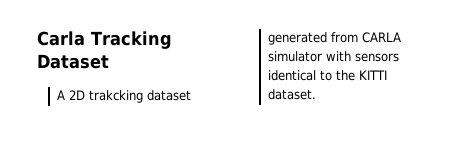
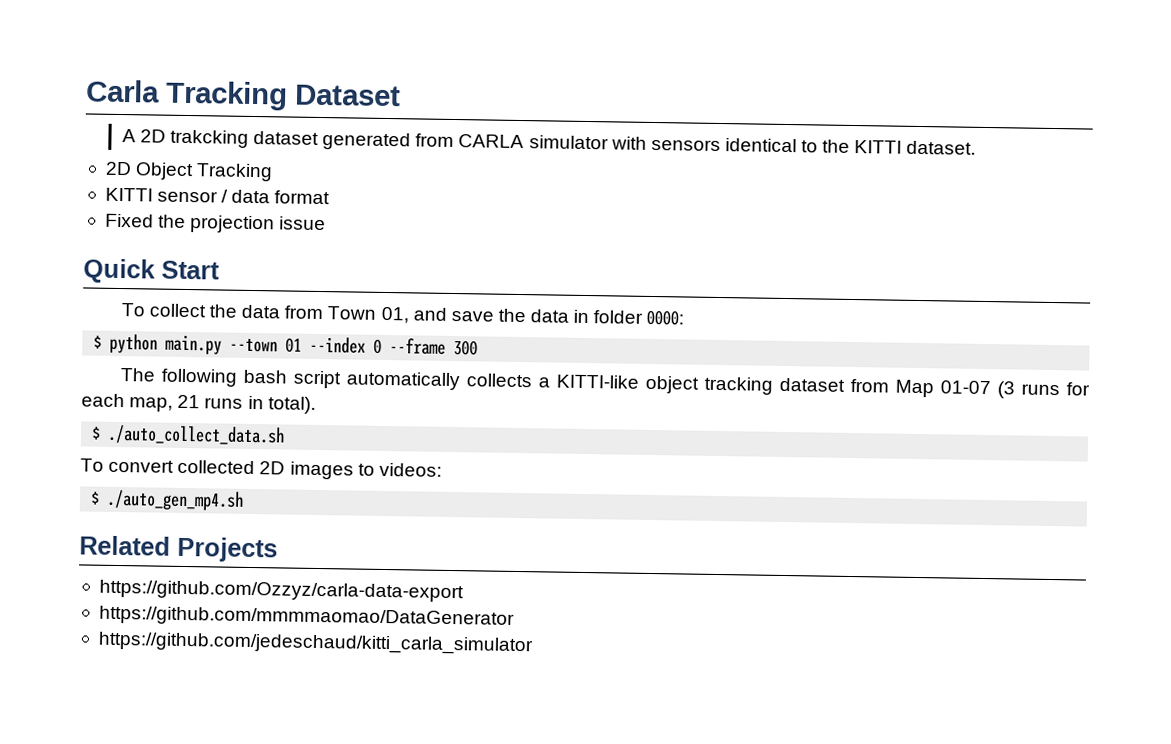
+ 2D Object Tracking
+ KITTI sensor / data format
+ Fixed the projection issue
+ Quick Start
+ To collect the data from Town 01, and save the data in folder 0000:
+ $ python main.py --town 01 --index 0 --frame 300
+ The following bash script automatically collects a KITTI-like object tracking dataset from Map 01-07 (3 runs for each map, 21 runs in total).
+ $ ./auto_collect_data.sh
+ To convert collected 2D images to videos:
+ $ ./auto_gen_mp4.sh
+ Related Projects
+ https://github.com/Ozzyz/carla-data-export
+ https://github.com/mmmmaomao/DataGenerator
+ https://github.com/jedeschaud/kitti_carla_simulator

